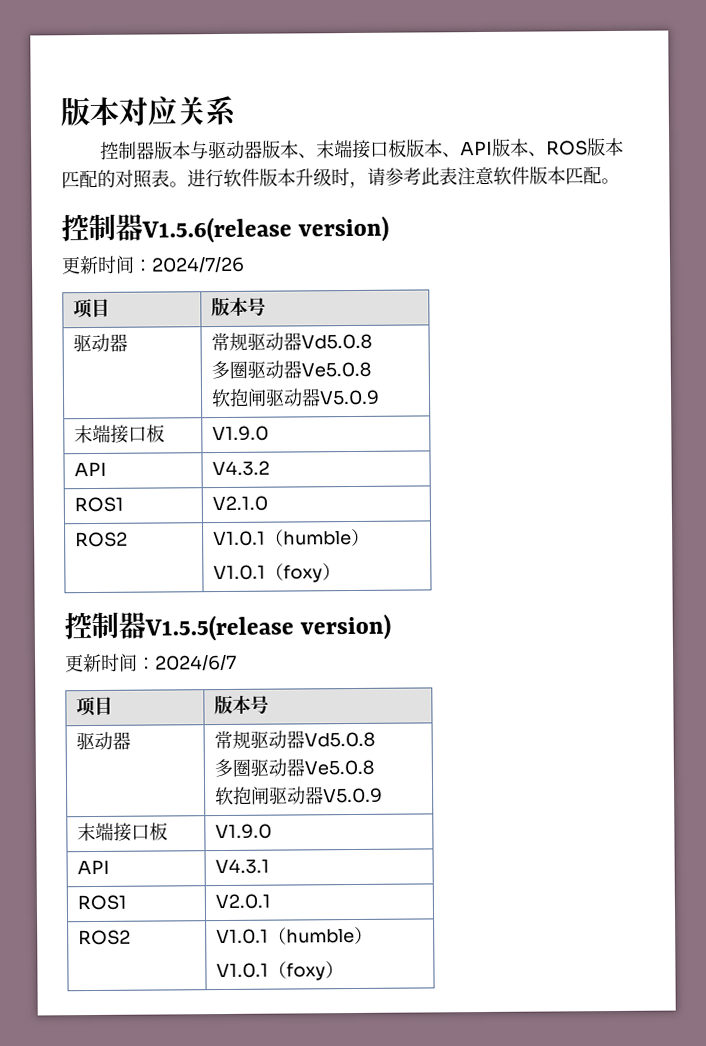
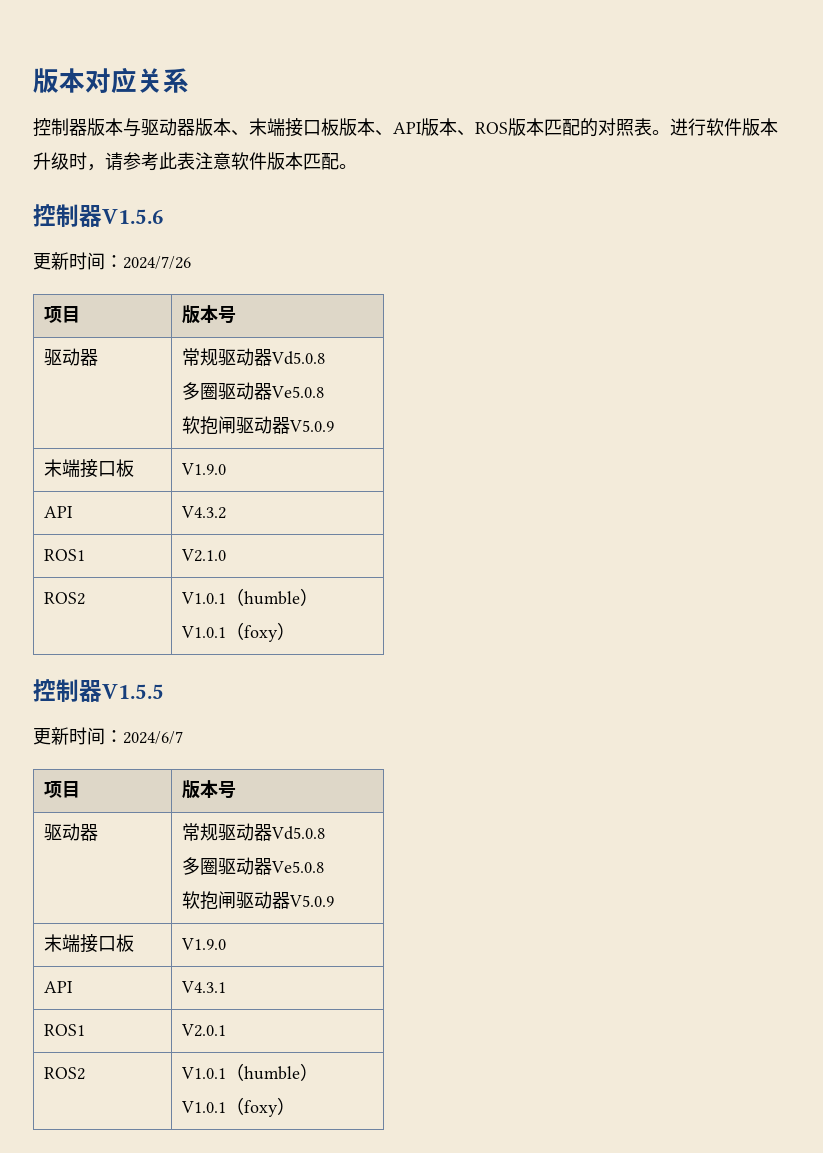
- 控制器V1.5.6(release version)
+ 控制器V1.5.6
- 控制器V1.5.5(release version)
+ 控制器V1.5.5

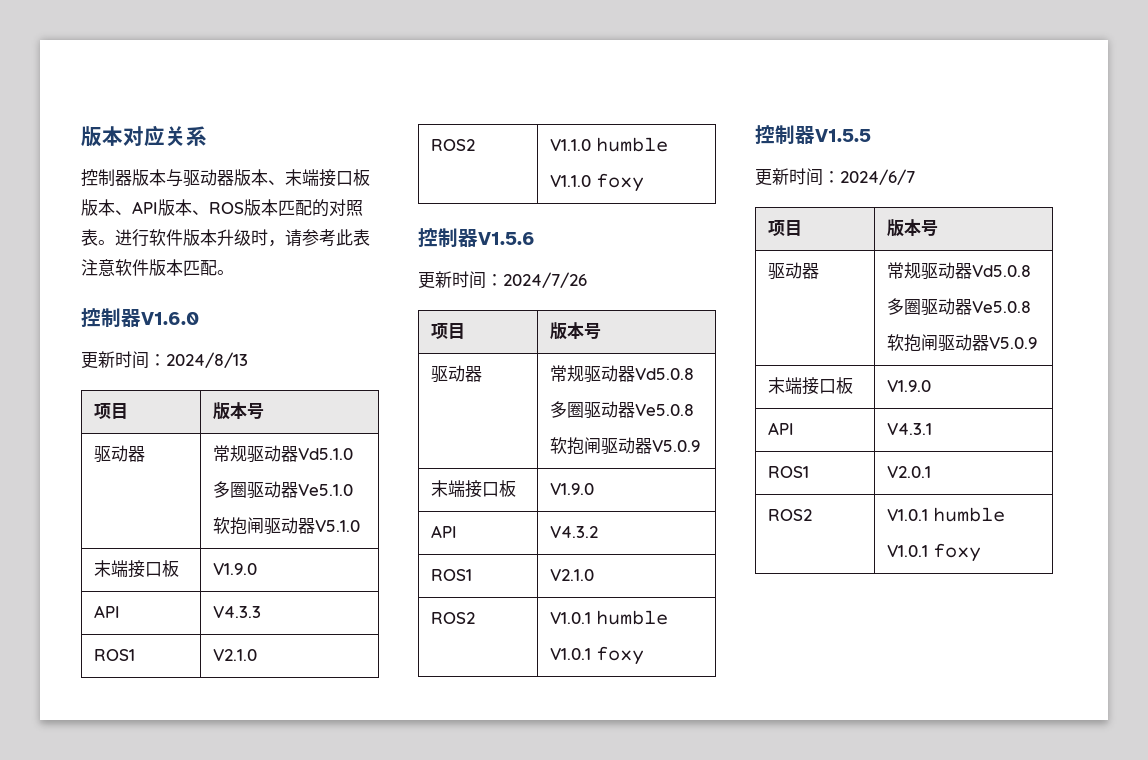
+ 控制器V1.6.0
+ 更新时间：2024/8/13
+ 项目 | 版本号
+ 驱动器 | 常规驱动器Vd5.1.0
+ 多圈驱动器Ve5.1.0
+ 软抱闸驱动器V5.1.0
+ 末端接口板 | V1.9.0
+ API | V4.3.3
+ ROS1 | V2.1.0
+ ROS2 | V1.1.0 humble
+ V1.1.0 foxy
  API | V4.3.2
  ROS1 | V2.1.0
- ROS2 | V1.0.1（humble）
- V1.0.1（foxy）
+ ROS2 | V1.0.1 humble
+ V1.0.1 foxy
  ROS1 | V2.0.1
- ROS2 | V1.0.1（humble）
- V1.0.1（foxy）
+ ROS2 | V1.0.1 humble
+ V1.0.1 foxy

